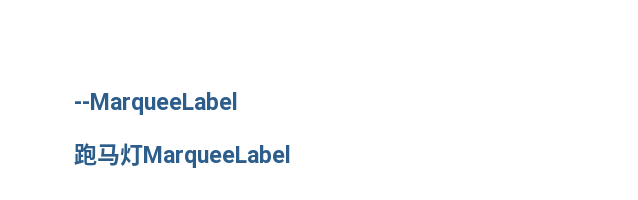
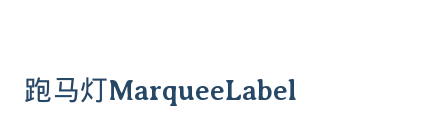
- --MarqueeLabel

